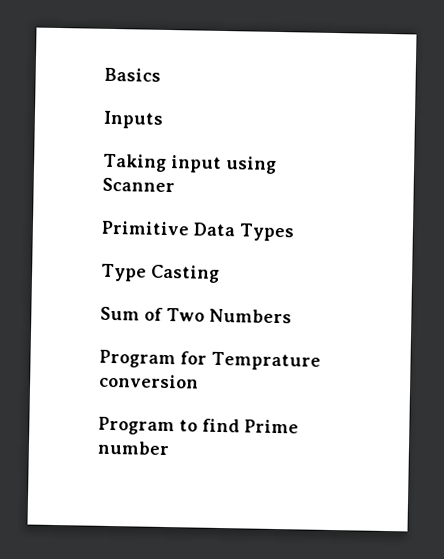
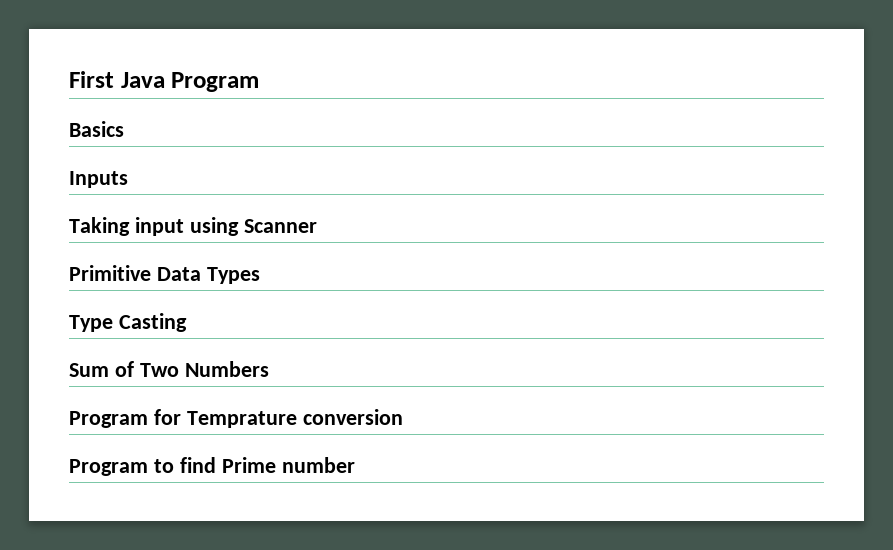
+ First Java Program

